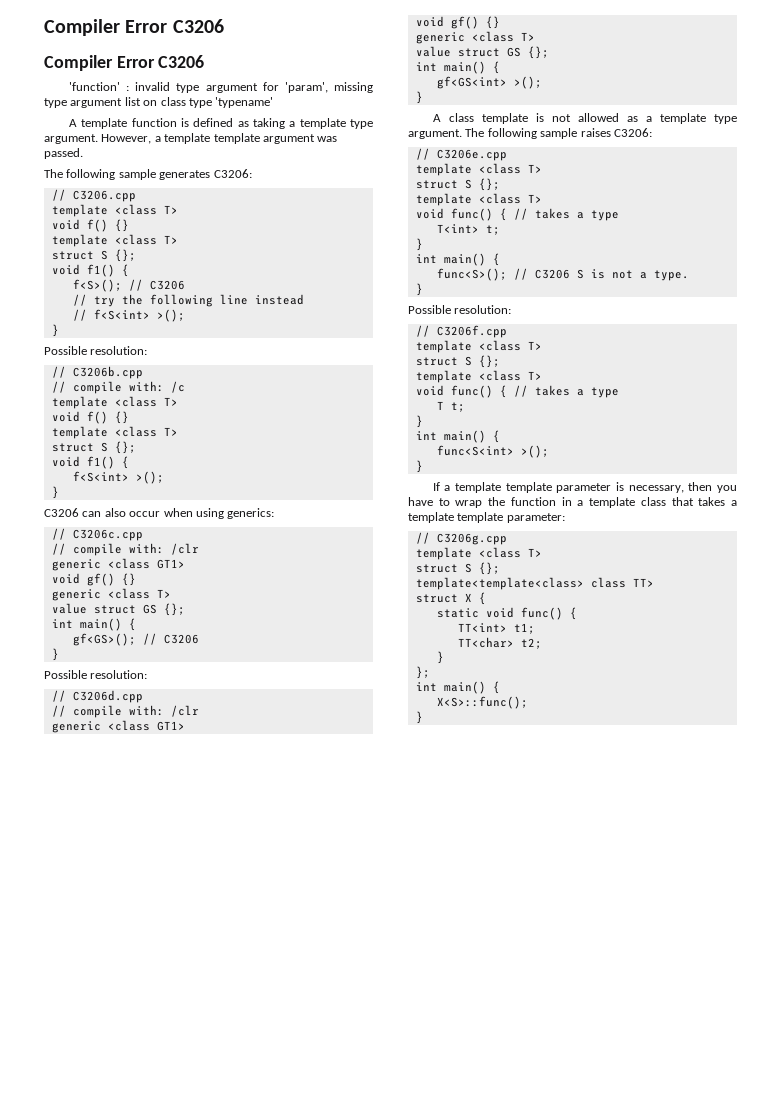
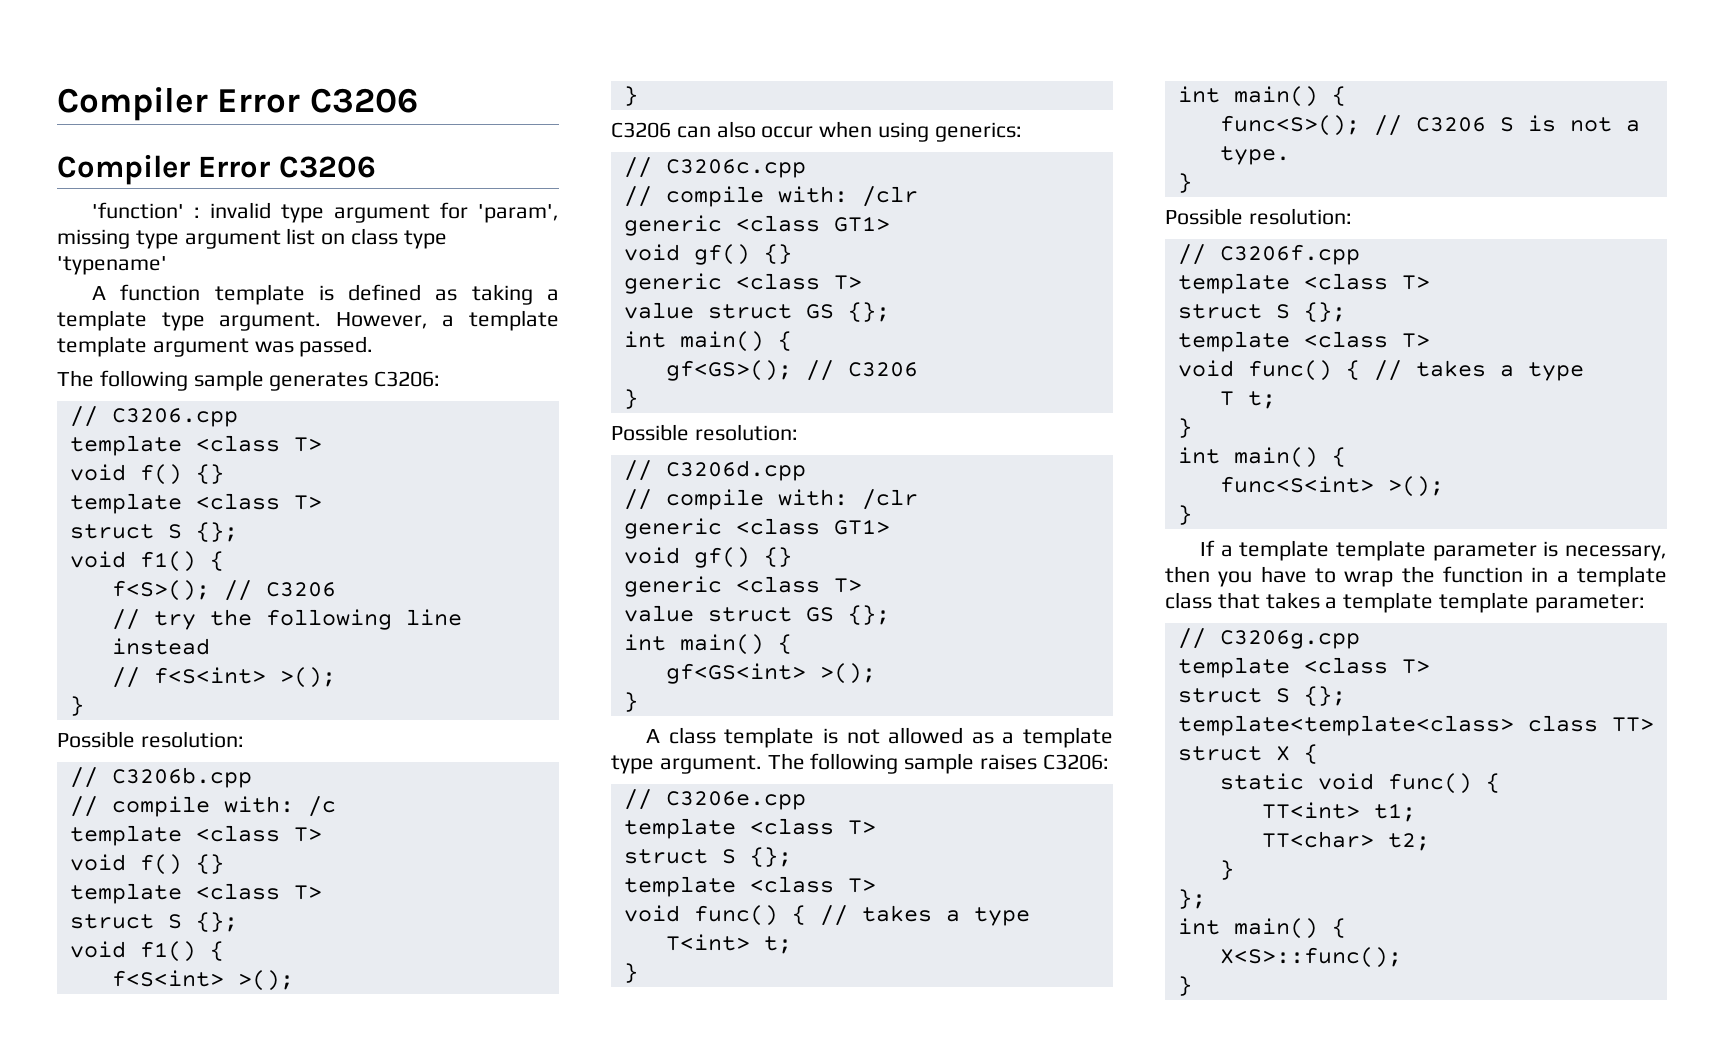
- A template function is defined as taking a template type argument.
+ A function template is defined as taking a template type argument.

